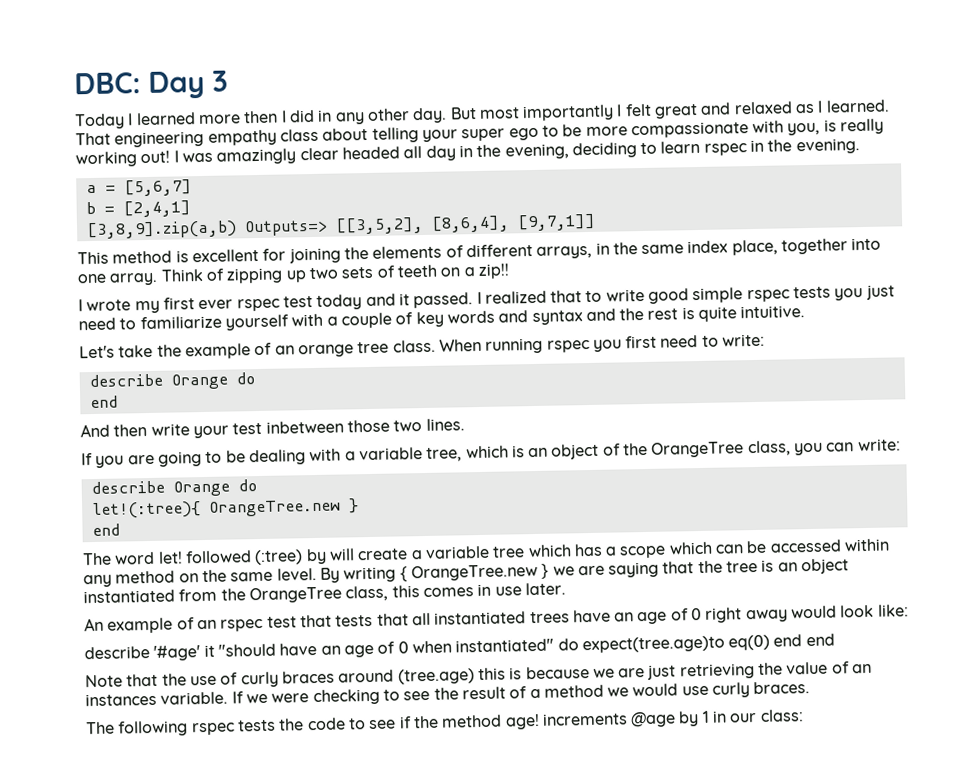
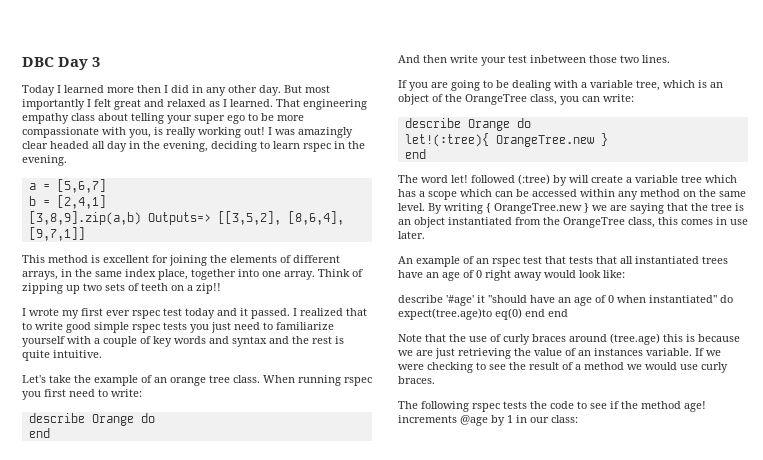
- DBC: Day 3
+ DBC Day 3

